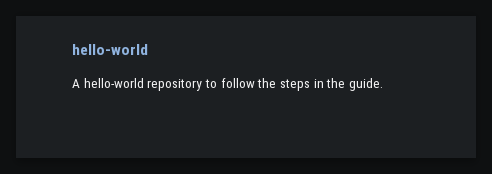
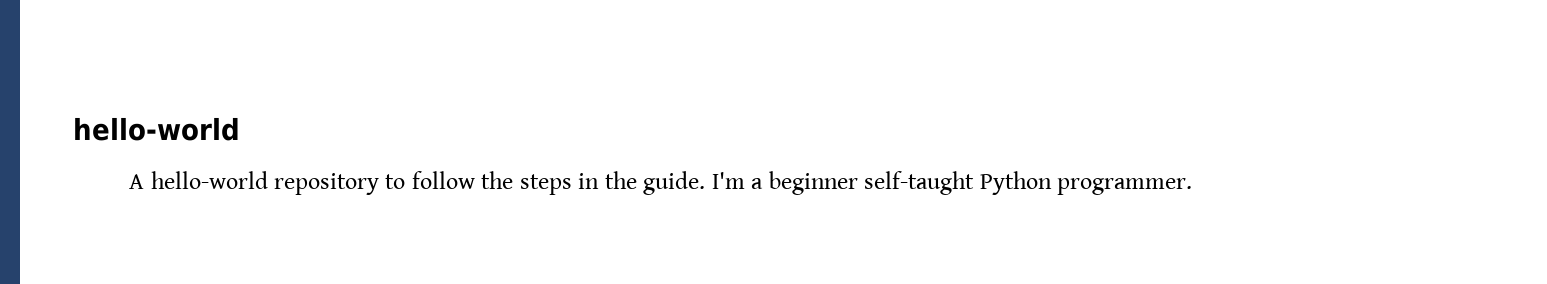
+ I'm a beginner self-taught Python programmer.

